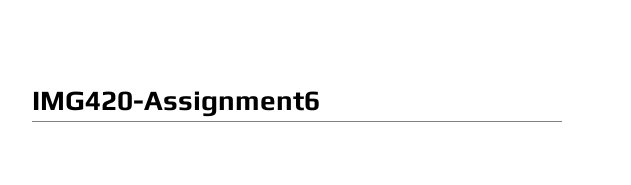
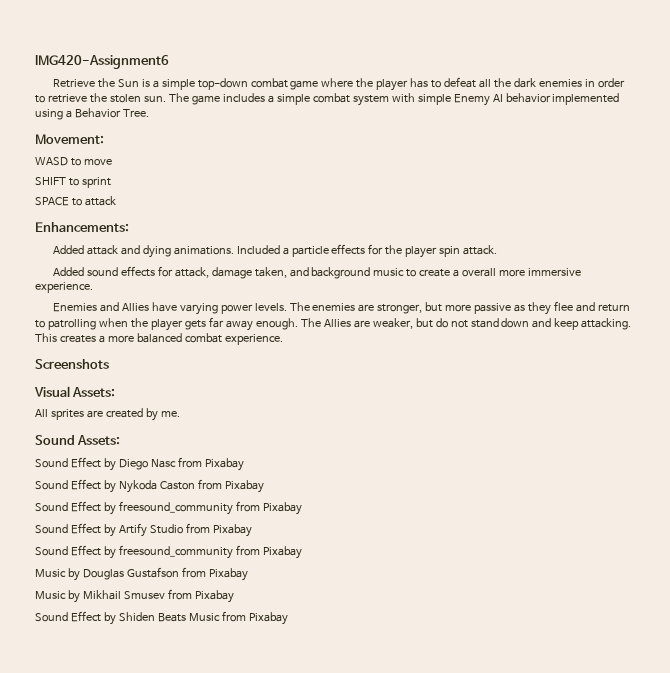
+ Retrieve the Sun is a simple top-down combat game where the player has to defeat all the dark enemies in order to retrieve the stolen sun. The game includes a simple combat system with simple Enemy AI behavior implemented using a Behavior Tree.
+ Movement:
+ WASD to move
+ SHIFT to sprint
+ SPACE to attack
+ Enhancements:
+ Added attack and dying animations. Included a particle effects for the player spin attack.
+ Added sound effects for attack, damage taken, and background music to create a overall more immersive experience.
+ Enemies and Allies have varying power levels. The enemies are stronger, but more passive as they flee and return to patrolling when the player gets far away enough. The Allies are weaker, but do not stand down and keep attacking. This creates a more balanced combat experience.
+ Screenshots
+ Visual Assets:
+ All sprites are created by me.
+ Sound Assets:
+ Sound Effect by Diego Nasc from Pixabay
+ Sound Effect by Nykoda Caston from Pixabay
+ Sound Effect by freesound_community from Pixabay
+ Sound Effect by Artify Studio from Pixabay
+ Sound Effect by freesound_community from Pixabay
+ Music by Douglas Gustafson from Pixabay
+ Music by Mikhail Smusev from Pixabay
+ Sound Effect by Shiden Beats Music from Pixabay

